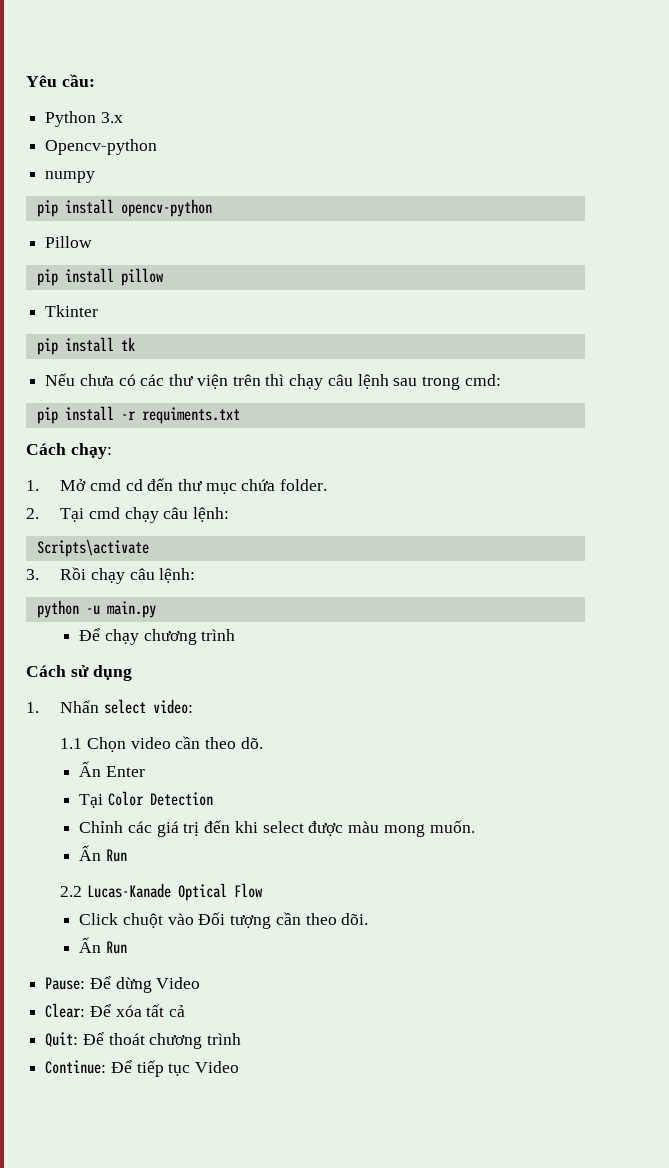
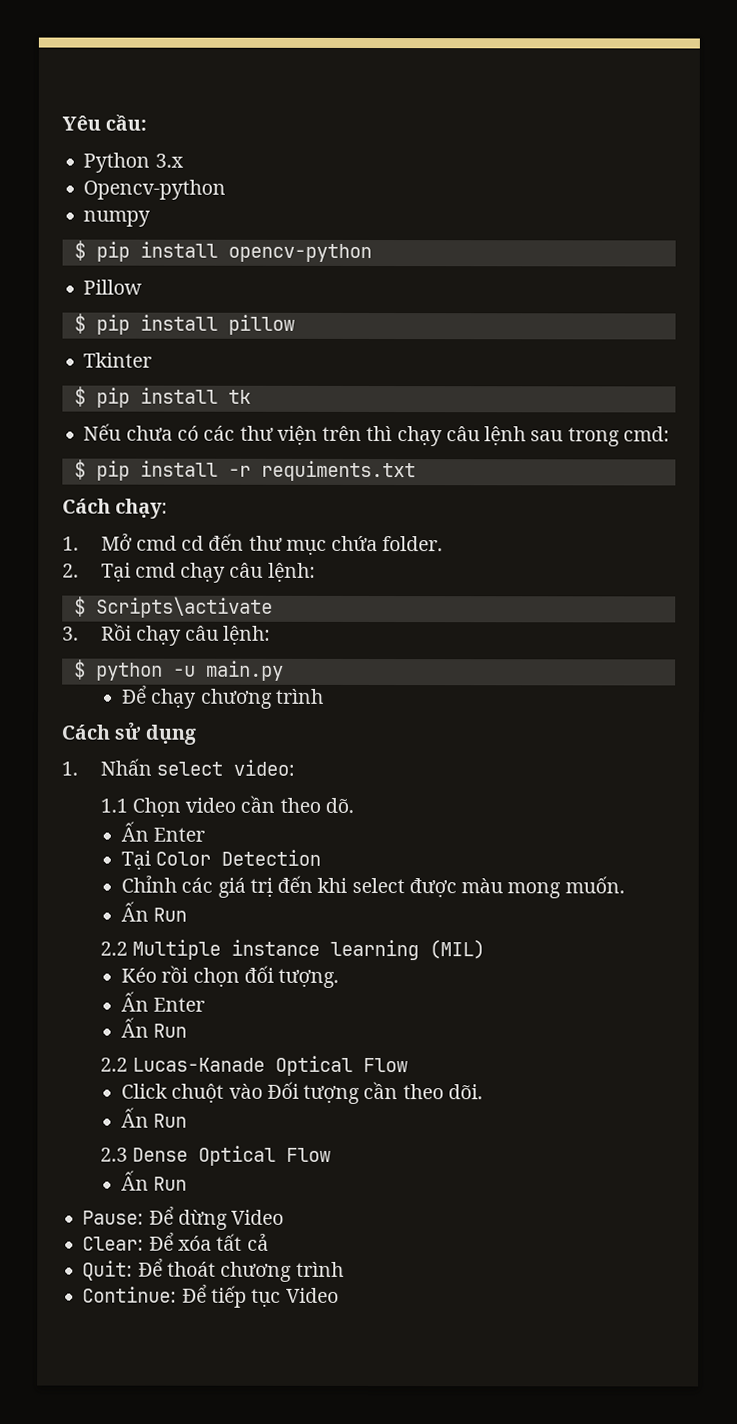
- pip install opencv-python
+ $ pip install opencv-python
- pip install pillow
+ $ pip install pillow
- pip install tk
+ $ pip install tk
- pip install -r requiments.txt
+ $ pip install -r requiments.txt
- Scripts\activate
+ $ Scripts\activate
- python -u main.py
+ $ python -u main.py
+ 2.2 Multiple instance learning (MIL)
+ Kéo rồi chọn đối tượng.
+ Ấn Enter
+ Ấn Run
+ 2.3 Dense Optical Flow
+ Ấn Run

